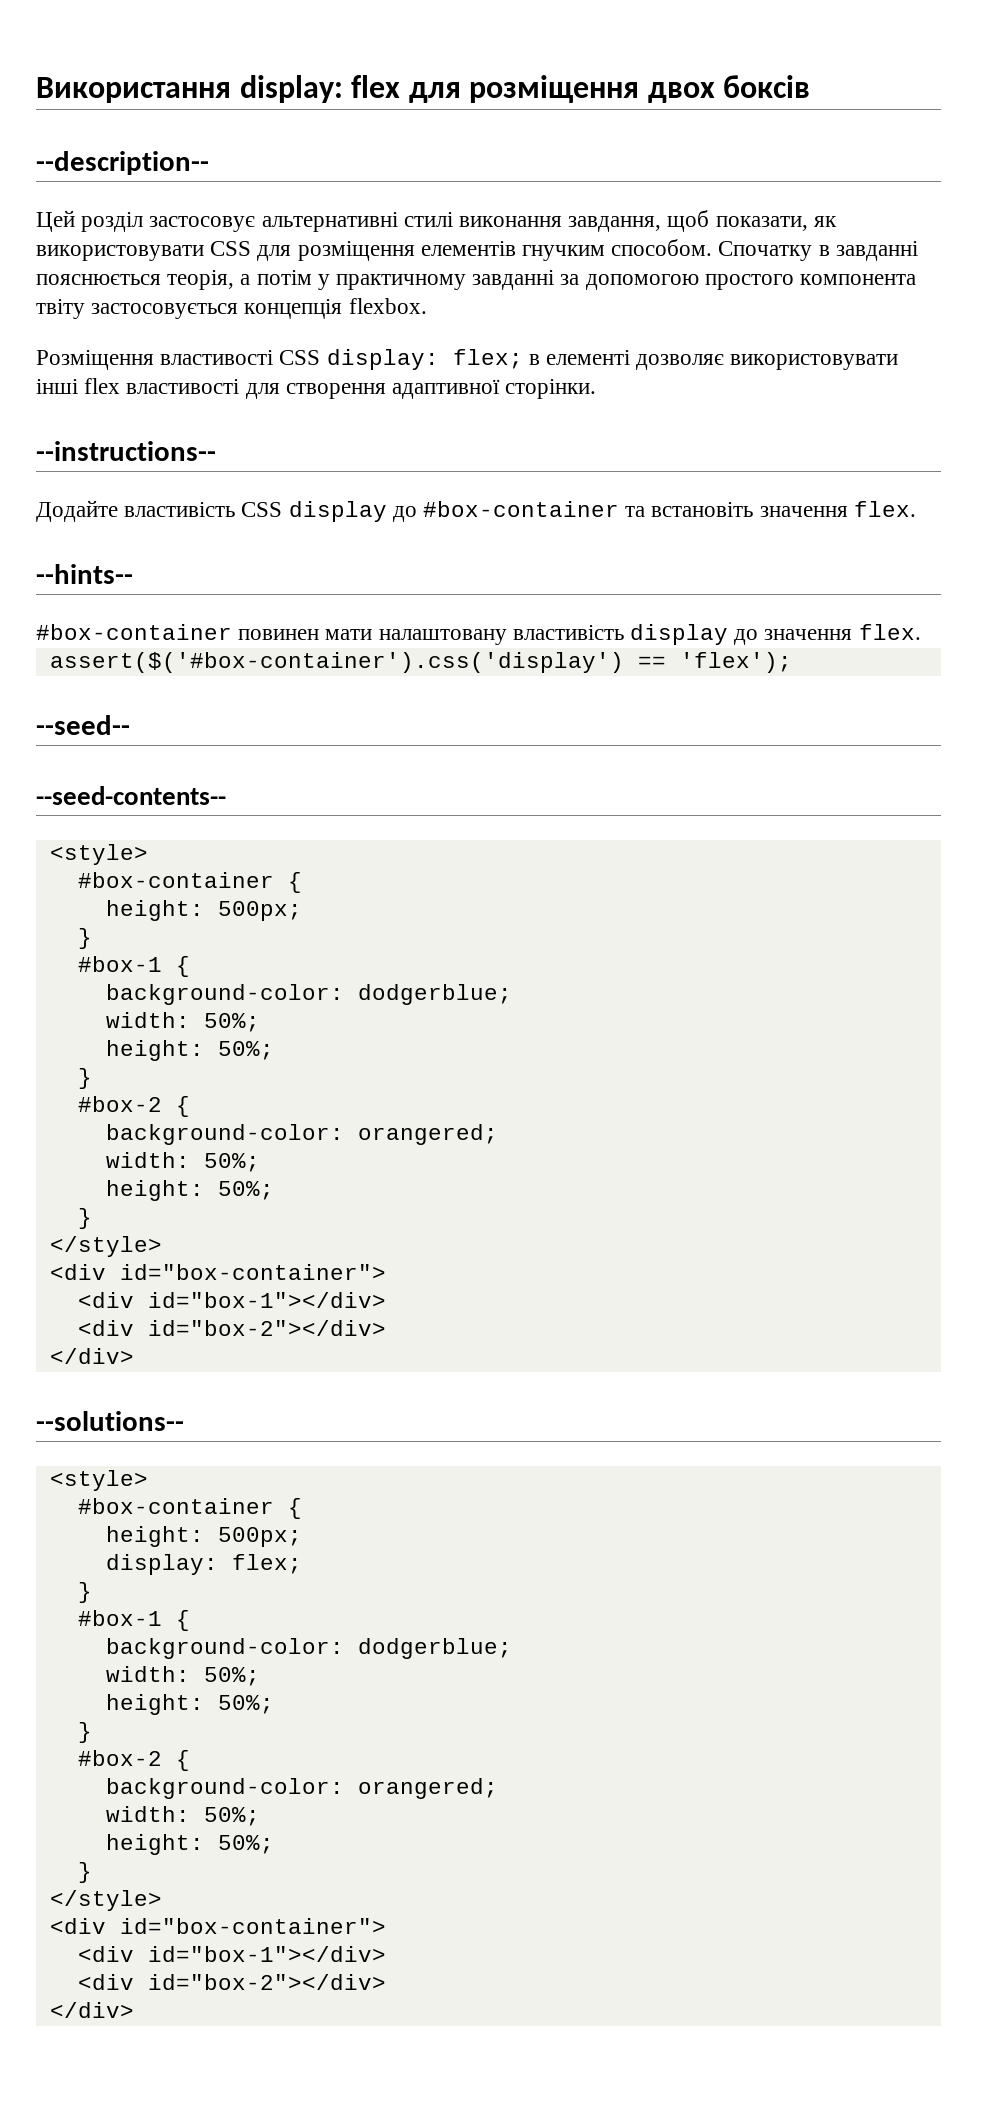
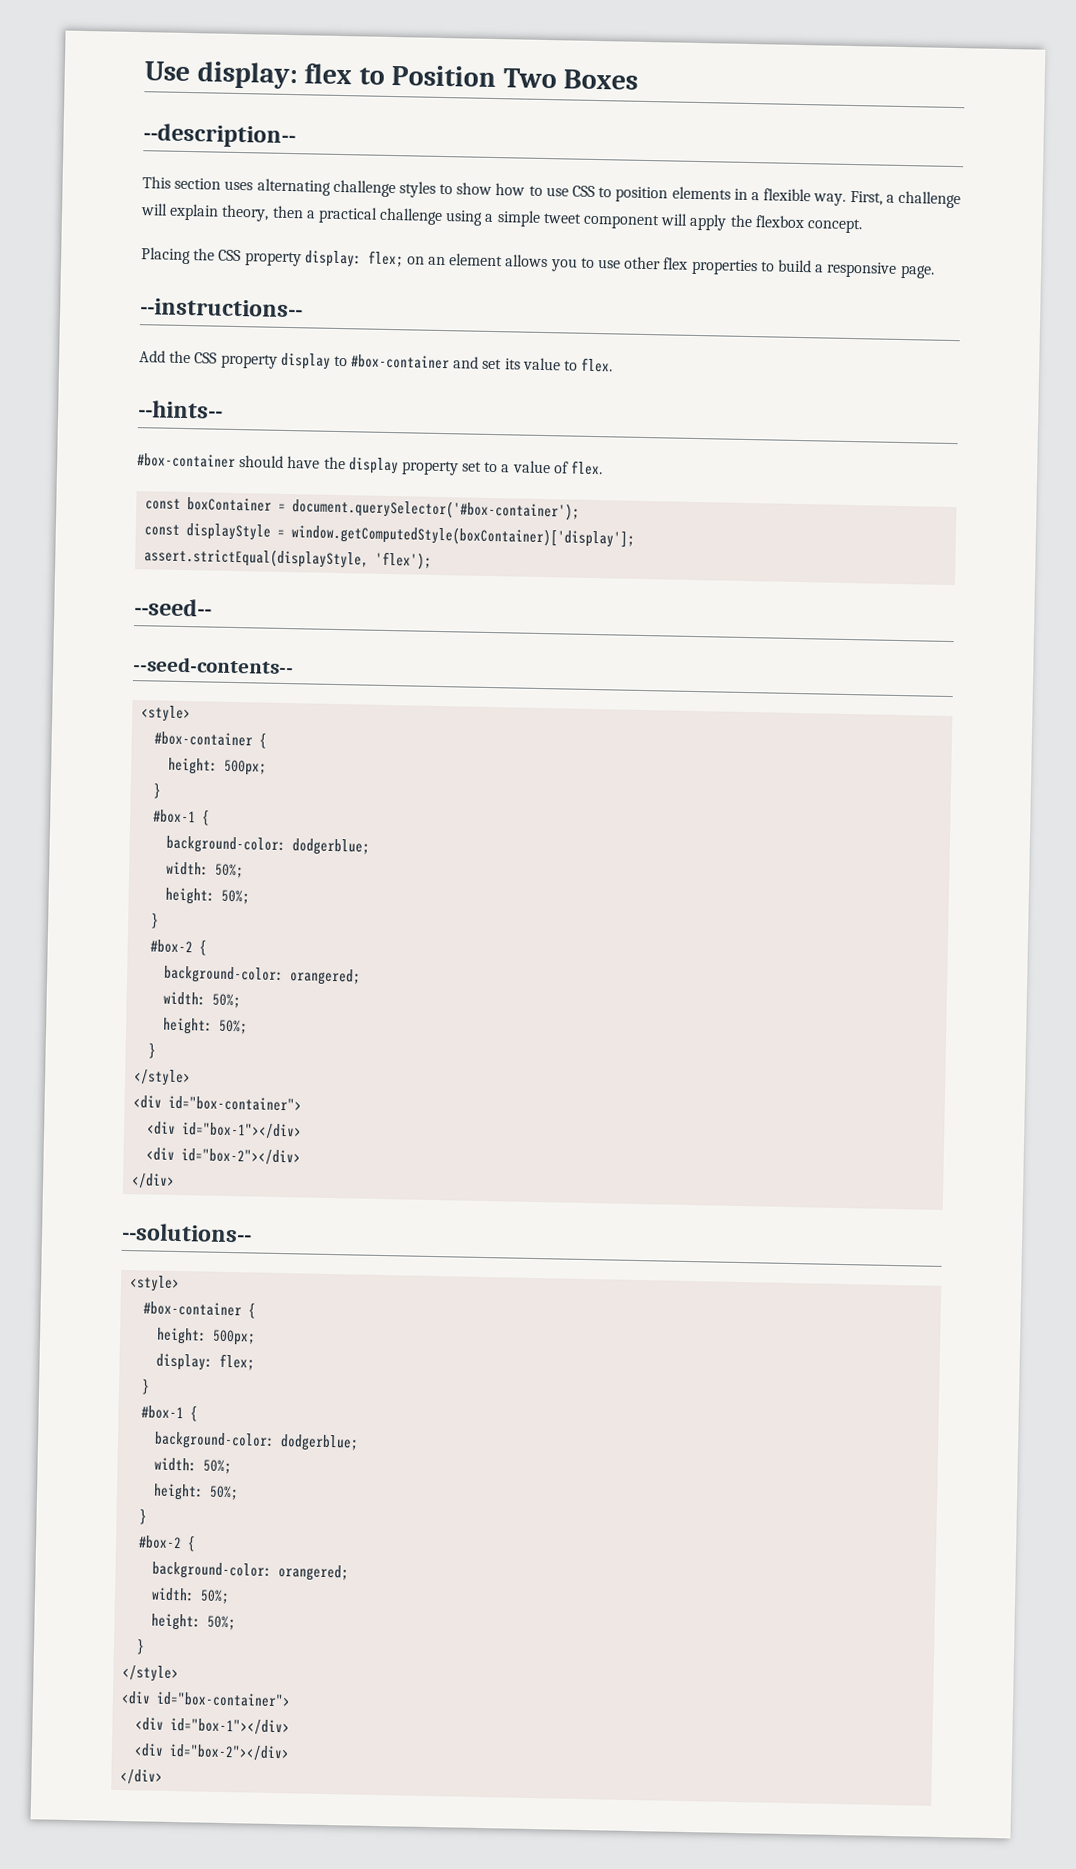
- Використання display: flex для розміщення двох боксів
+ Use display: flex to Position Two Boxes
  --description--
- Цей розділ застосовує альтернативні стилі виконання завдання, щоб показати, як використовувати CSS для розміщення елементів гнучким способом. Спочатку в завданні пояснюється теорія, а потім у практичному завданні за допомогою простого компонента твіту застосовується концепція flexbox.
- Розміщення властивості CSS display: flex; в елементі дозволяє використовувати інші flex властивості для створення адаптивної сторінки.
+ This section uses alternating challenge styles to show how to use CSS to position elements in a flexible way. First, a challenge will explain theory, then a practical challenge using a simple tweet component will apply the flexbox concept.
+ Placing the CSS property display: flex; on an element allows you to use other flex properties to build a responsive page.
  --instructions--
- Додайте властивість CSS display до #box-container та встановіть значення flex.
+ Add the CSS property display to #box-container and set its value to flex.
  --hints--
- #box-container повинен мати налаштовану властивість display до значення flex.
- assert($('#box-container').css('display') == 'flex');
+ #box-container should have the display property set to a value of flex.
+ const boxContainer = document.querySelector('#box-container');
+ const displayStyle = window.getComputedStyle(boxContainer)['display'];
+ assert.strictEqual(displayStyle, 'flex');

